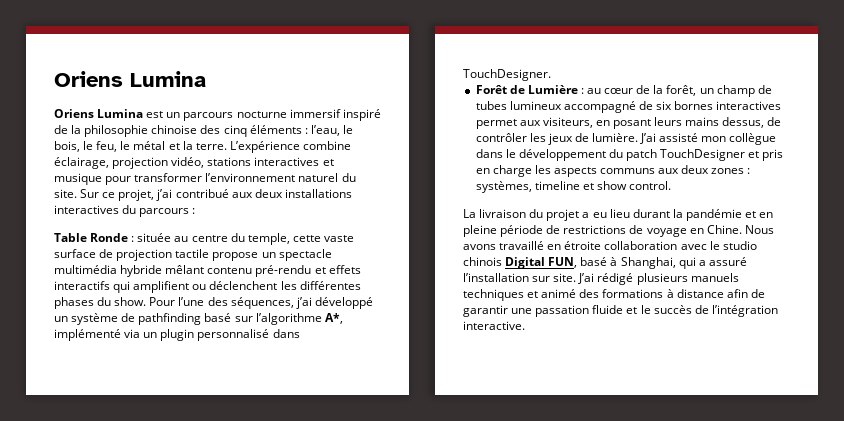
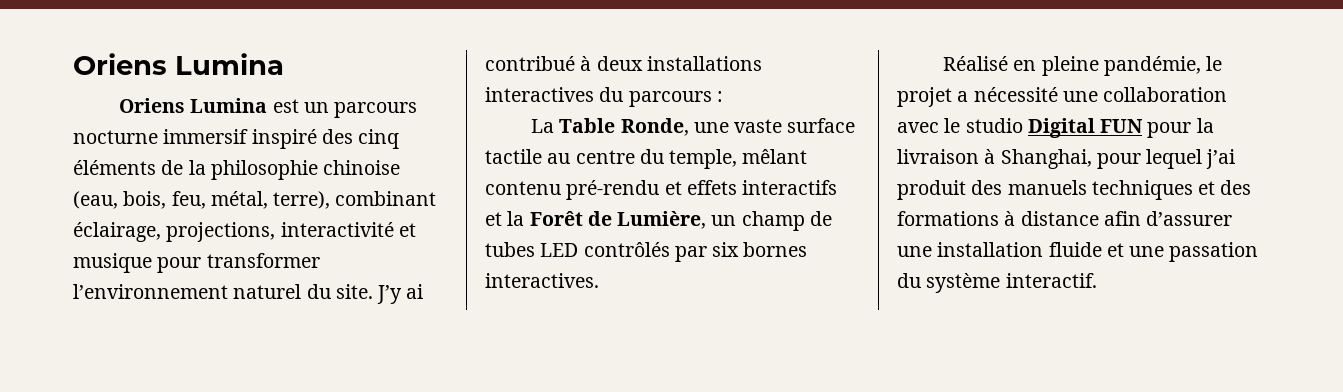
- Oriens Lumina est un parcours nocturne immersif inspiré de la philosophie chinoise des cinq éléments : l’eau, le bois, le feu, le métal et la terre. L’expérience combine éclairage, projection vidéo, stations interactives et musique pour transformer l’environnement naturel du site.
+ Oriens Lumina est un parcours nocturne immersif inspiré des cinq éléments de la philosophie chinoise (eau, bois, feu, métal, terre), combinant éclairage, projections, interactivité et musique pour transformer l’environnement naturel du site.
- Sur ce projet, j’ai contribué aux deux installations interactives du parcours :
+ J’y ai contribué à deux installations interactives du parcours :
- Table Ronde : située au centre du temple, cette vaste surface de projection tactile propose un spectacle multimédia hybride mêlant contenu pré-rendu et effets interactifs qui amplifient ou déclenchent les différentes phases du show. Pour l’une des séquences, j’ai développé un système de pathfinding basé sur l’algorithme A*, implémenté via un plugin personnalisé dans TouchDesigner.
- Forêt de Lumière : au cœur de la forêt, un champ de tubes lumineux accompagné de six bornes interactives permet aux visiteurs, en posant leurs mains dessus, de contrôler les jeux de lumière. J’ai assisté mon collègue dans le développement du patch TouchDesigner et pris en charge les aspects communs aux deux zones : systèmes, timeline et show control.
- La livraison du projet a eu lieu durant la pandémie et en pleine période de restrictions de voyage en Chine. Nous avons travaillé en étroite collaboration avec le studio chinois Digital FUN, basé à Shanghai, qui a assuré l’installation sur site. J’ai rédigé plusieurs manuels techniques et animé des formations à distance afin de garantir une passation fluide et le succès de l’intégration interactive.
+ La Table Ronde, une vaste surface tactile au centre du temple, mêlant contenu pré-rendu et effets interactifs et la Forêt de Lumière, un champ de tubes LED contrôlés par six bornes interactives.
+ Réalisé en pleine pandémie, le projet a nécessité une collaboration avec le studio Digital FUN pour la livraison à Shanghai, pour lequel j’ai produit des manuels techniques et des formations à distance afin d’assurer une installation fluide et une passation du système interactif.

